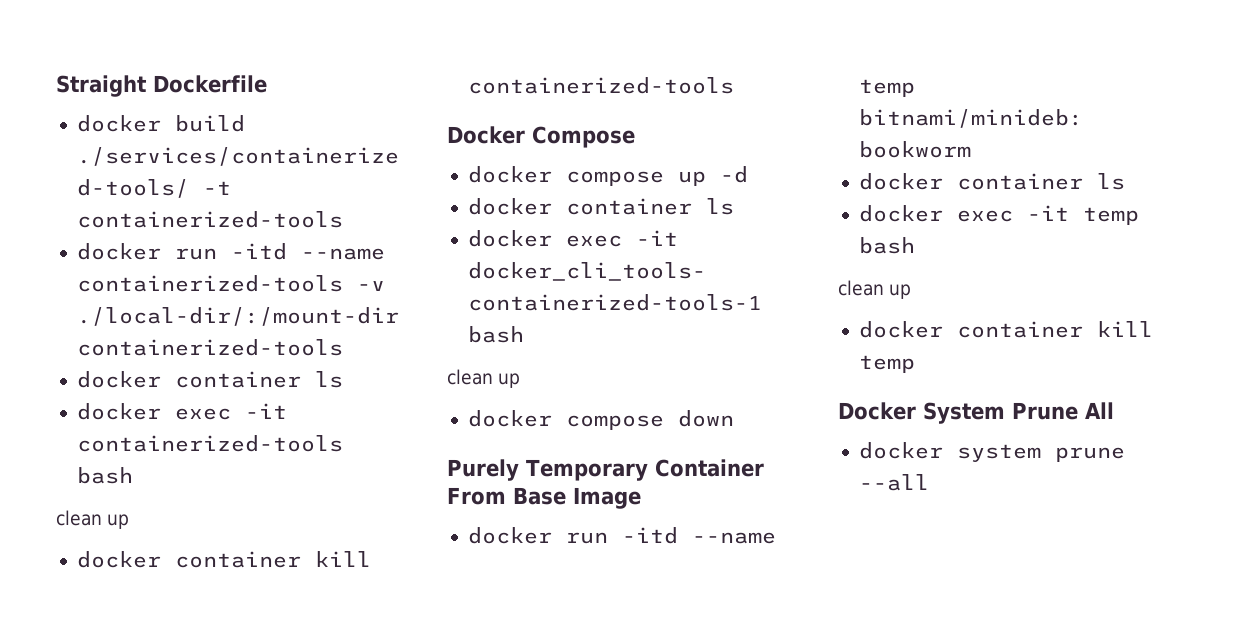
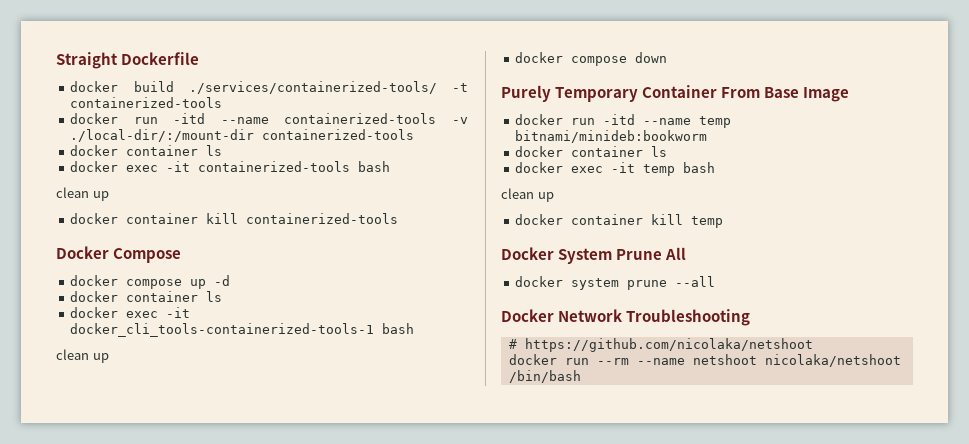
+ Docker Network Troubleshooting
+ # https://github.com/nicolaka/netshoot
+ docker run --rm --name netshoot nicolaka/netshoot /bin/bash

